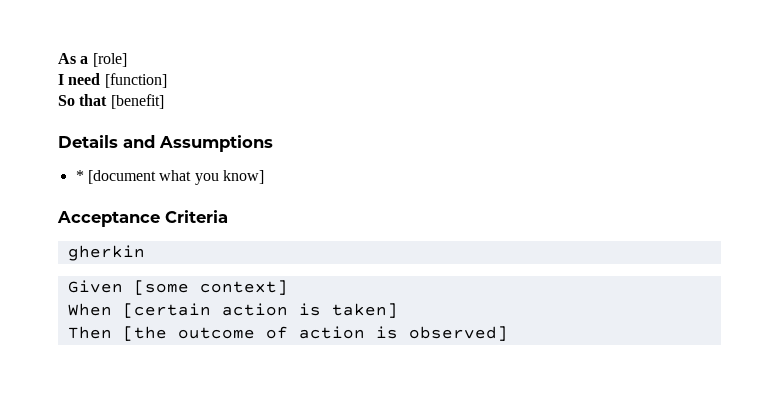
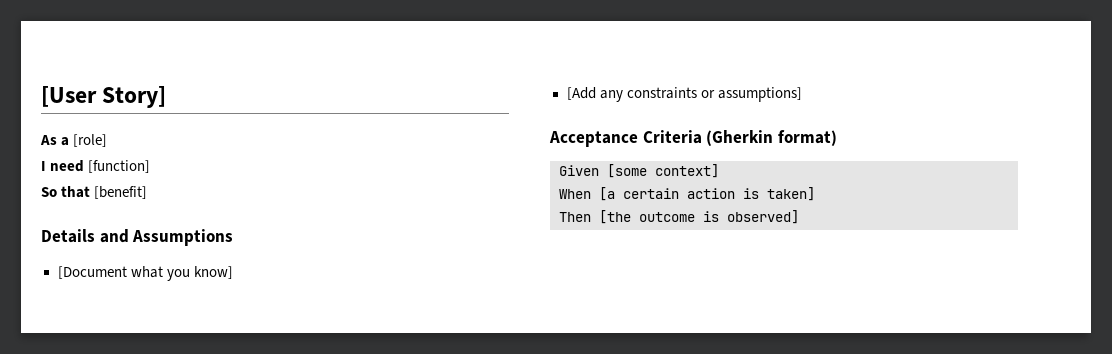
+ [User Story]
- * [document what you know]
+ [Document what you know]
+ [Add any constraints or assumptions]
- Acceptance Criteria
- gherkin
+ Acceptance Criteria (Gherkin format)
- When [certain action is taken]
+ When [a certain action is taken]
- Then [the outcome of action is observed]
+ Then [the outcome is observed]

